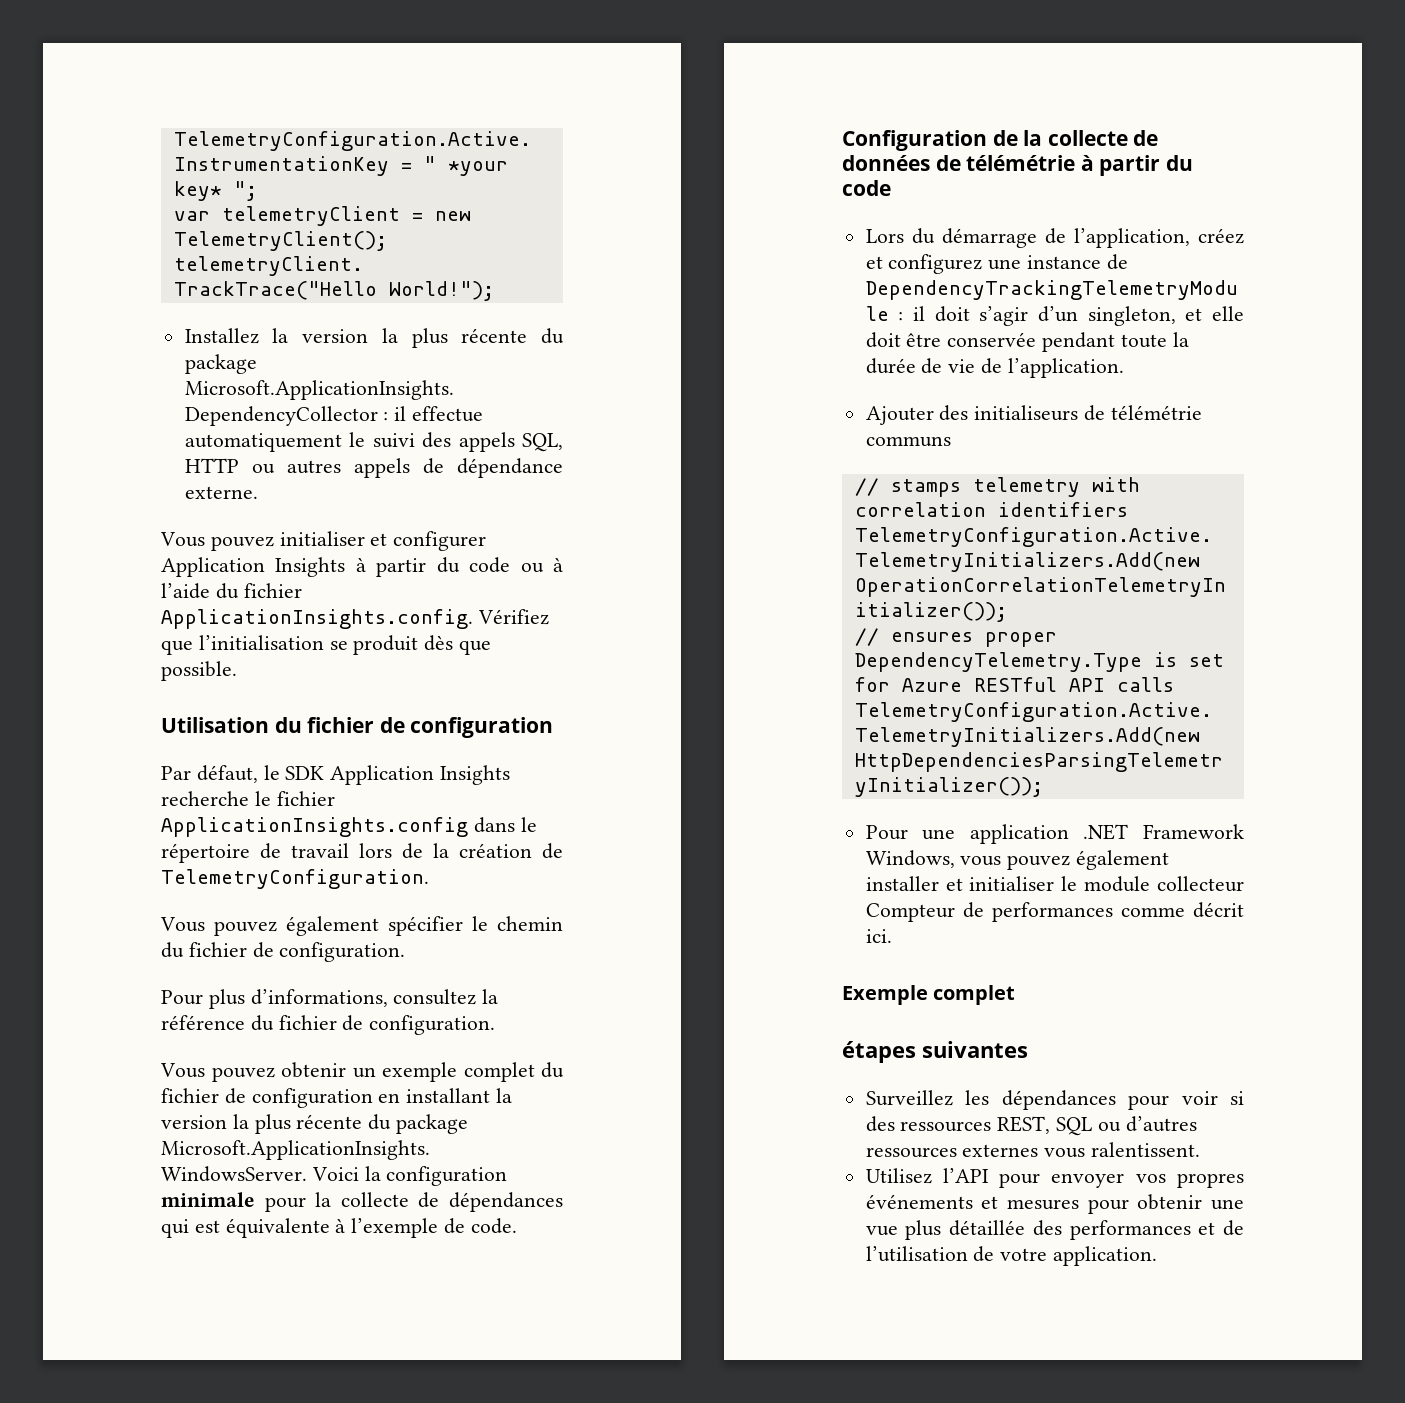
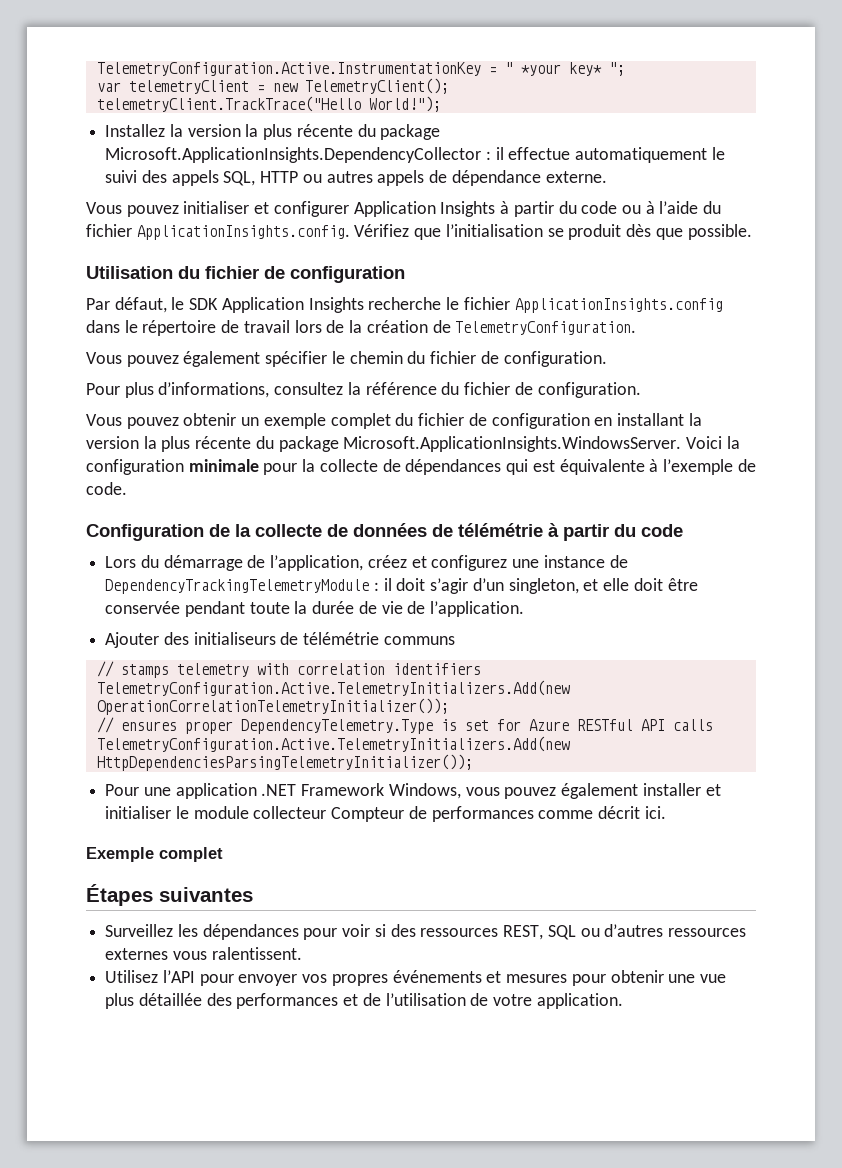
- étapes suivantes
+ Étapes suivantes

